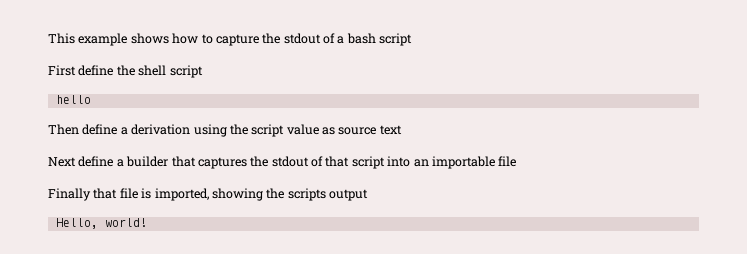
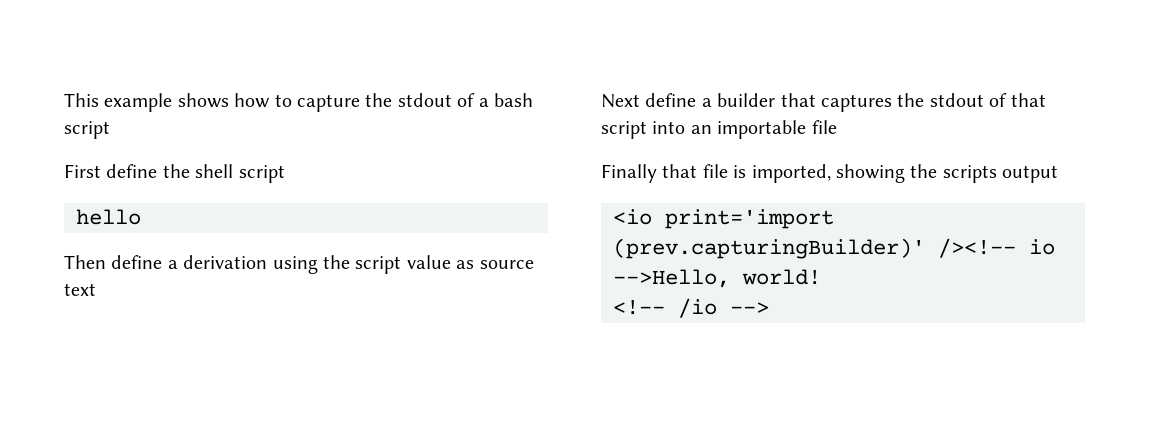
- Hello, world!
+ <io print='import (prev.capturingBuilder)' /><!-- io -->Hello, world!
+ <!-- /io -->

